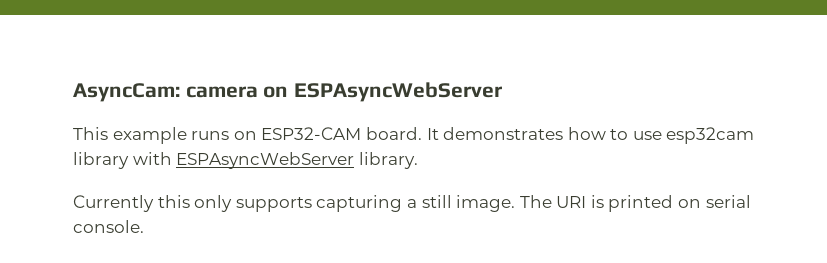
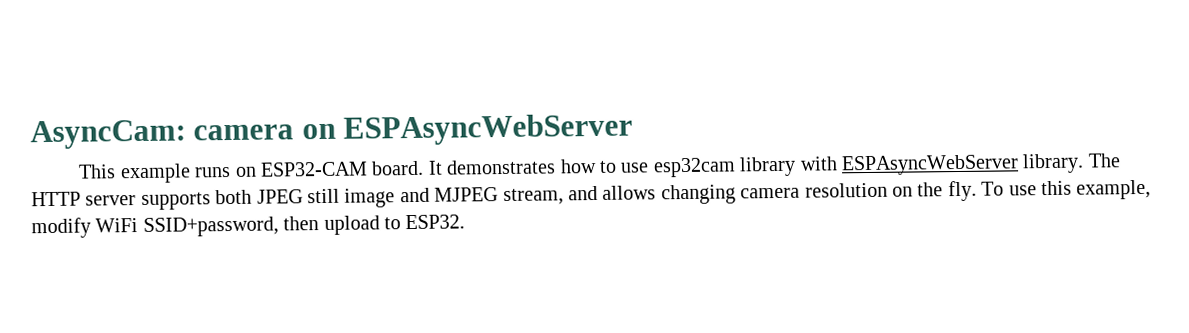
- It demonstrates how to use esp32cam library with ESPAsyncWebServer library.
- Currently this only supports capturing a still image. The URI is printed on serial console.
+ It demonstrates how to use esp32cam library with ESPAsyncWebServer library. The HTTP server supports both JPEG still image and MJPEG stream, and allows changing camera resolution on the fly. To use this example, modify WiFi SSID+password, then upload to ESP32.

